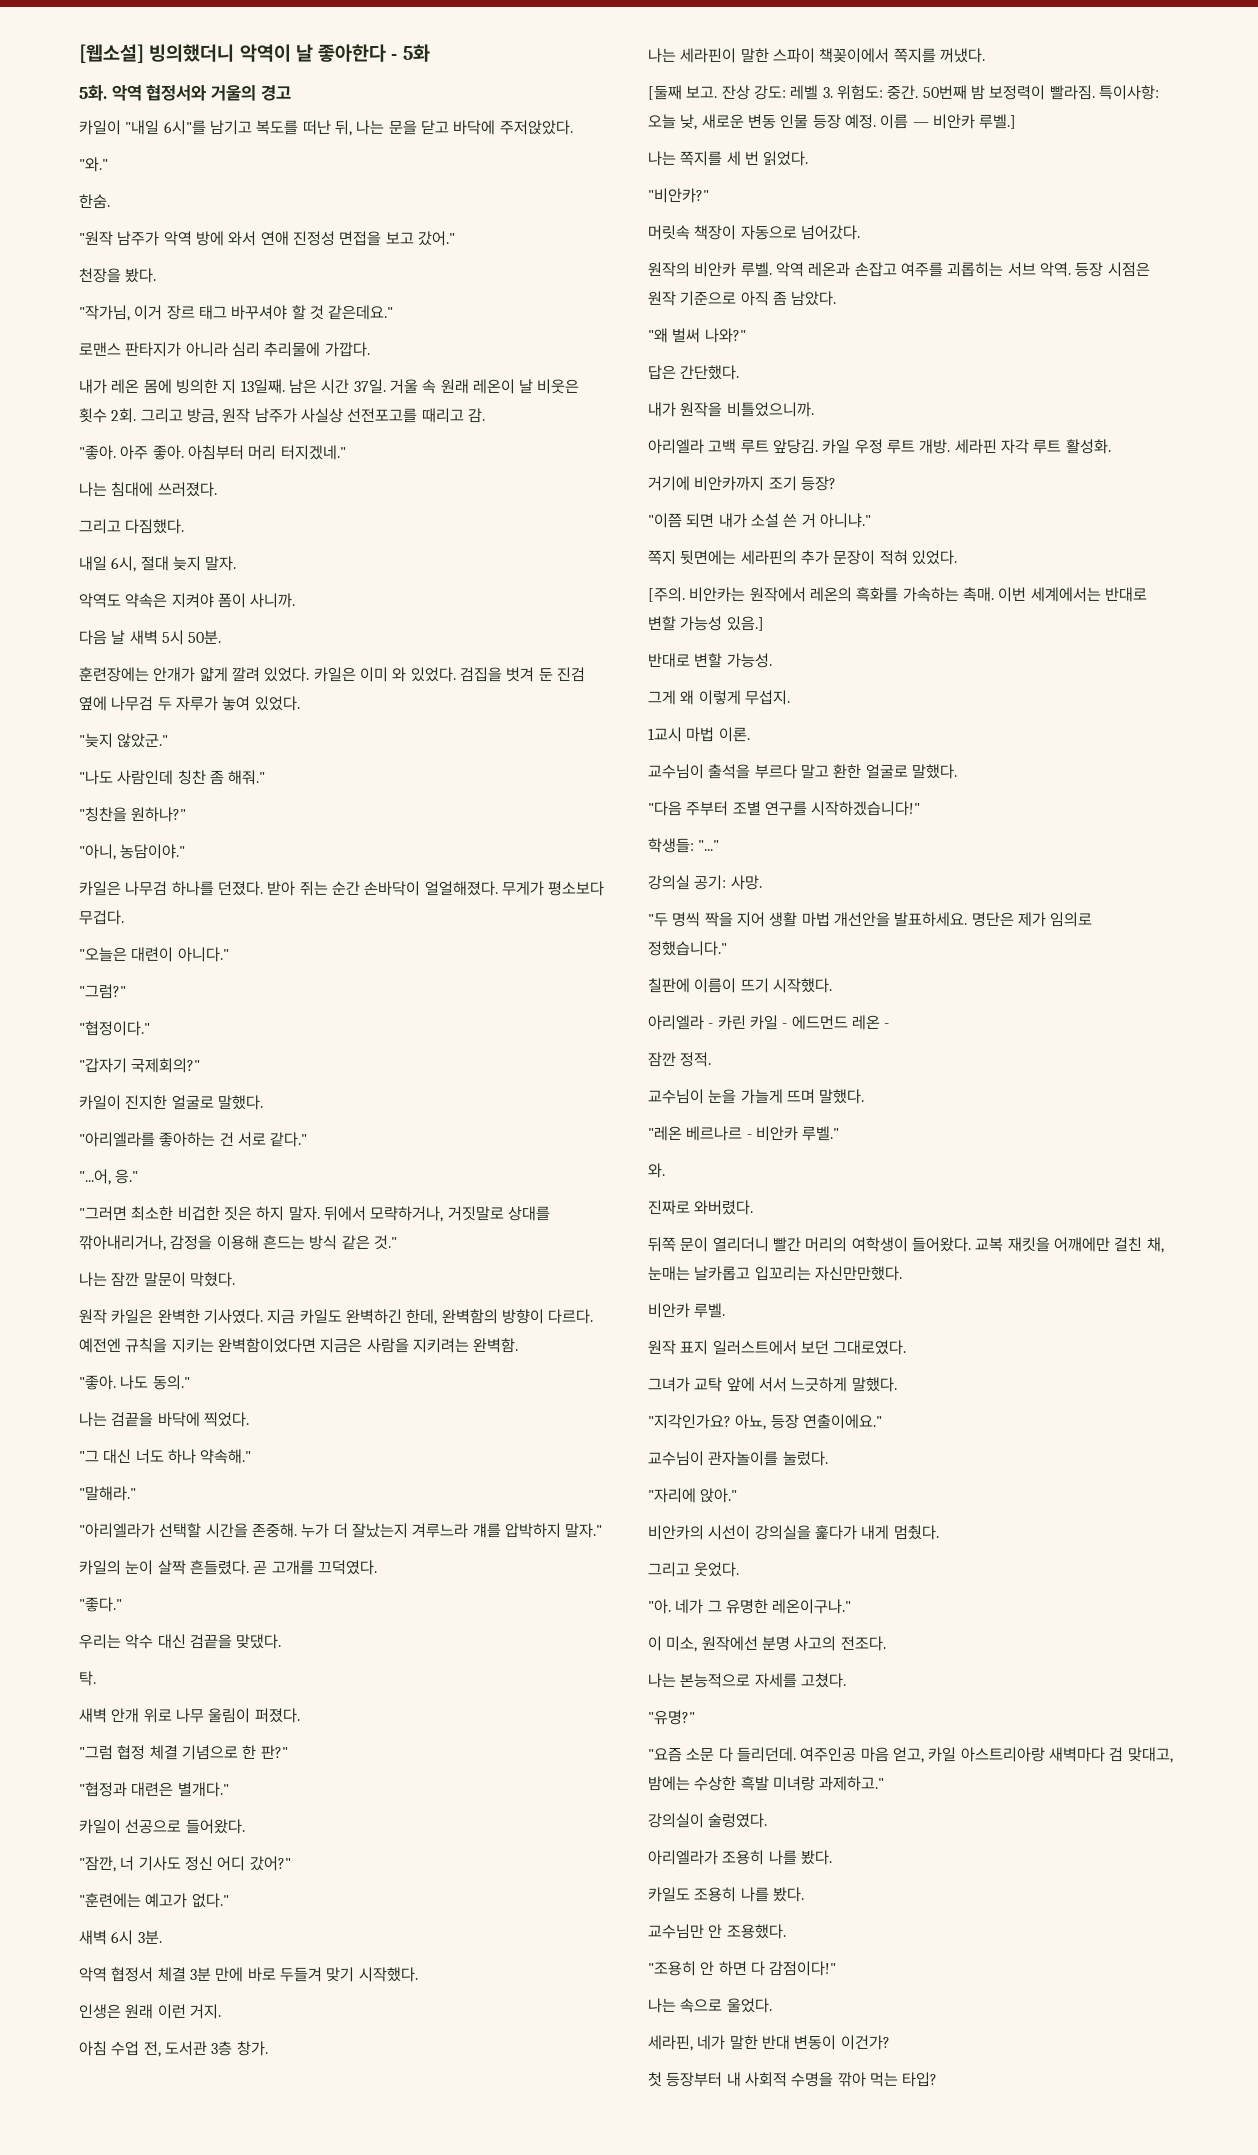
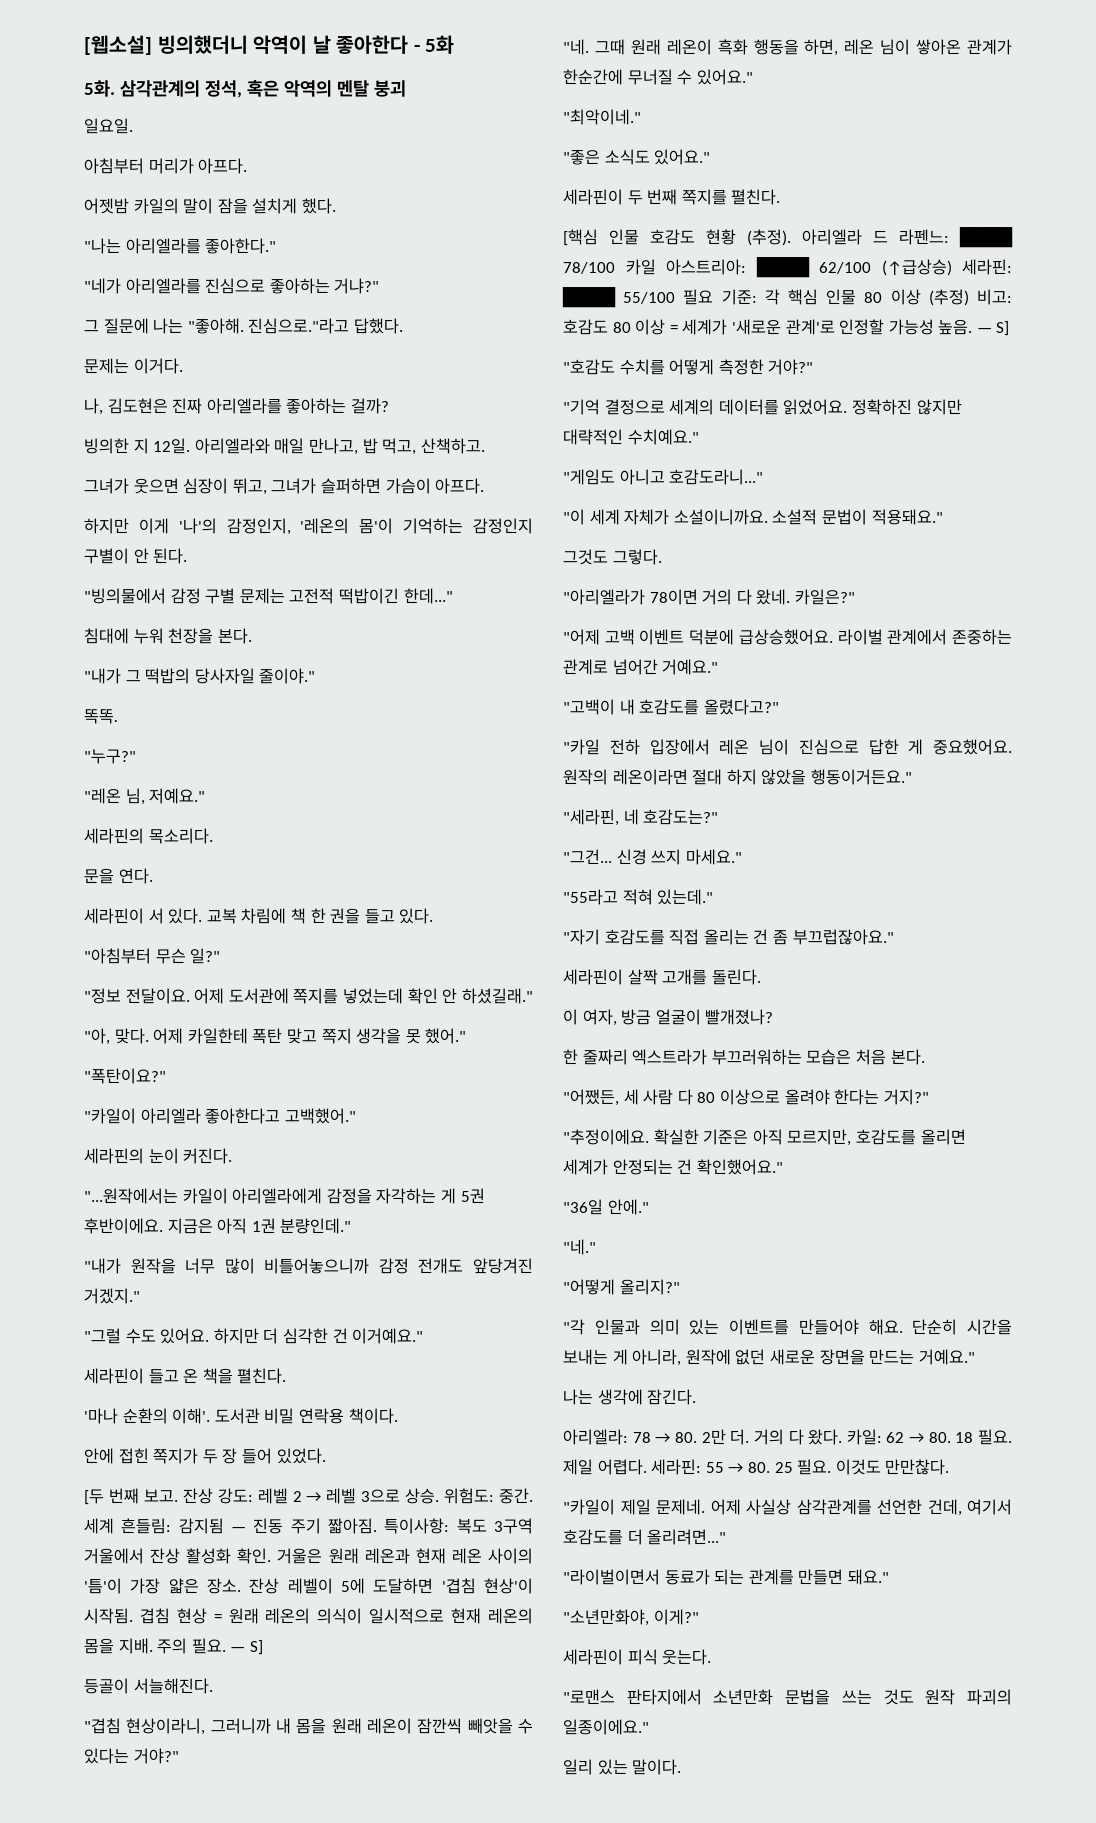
- 악역 협정서와 거울의 경고
- 카일이 "내일 6시"를 남기고 복도를 떠난 뒤, 나는 문을 닫고 바닥에 주저앉았다.
- "와."
- 한숨.
- "원작 남주가 악역 방에 와서 연애 진정성 면접을 보고 갔어."
- 천장을 봤다.
- "작가님, 이거 장르 태그 바꾸셔야 할 것 같은데요."
- 로맨스 판타지가 아니라 심리 추리물에 가깝다.
- 내가 레온 몸에 빙의한 지 13일째. 남은 시간 37일. 거울 속 원래 레온이 날 비웃은 횟수 2회. 그리고 방금, 원작 남주가 사실상 선전포고를 때리고 감.
- "좋아. 아주 좋아. 아침부터 머리 터지겠네."
- 나는 침대에 쓰러졌다.
- 그리고 다짐했다.
- 내일 6시, 절대 늦지 말자.
- 악역도 약속은 지켜야 폼이 사니까.
- 다음 날 새벽 5시 50분.
- 훈련장에는 안개가 얇게 깔려 있었다. 카일은 이미 와 있었다. 검집을 벗겨 둔 진검 옆에 나무검 두 자루가 놓여 있었다.
- "늦지 않았군."
- "나도 사람인데 칭찬 좀 해줘."
- "칭찬을 원하나?"
- "아니, 농담이야."
- 카일은 나무검 하나를 던졌다. 받아 쥐는 순간 손바닥이 얼얼해졌다. 무게가 평소보다 무겁다.
- "오늘은 대련이 아니다."
- "그럼?"
- "협정이다."
- "갑자기 국제회의?"
- 카일이 진지한 얼굴로 말했다.
- "아리엘라를 좋아하는 건 서로 같다."
- "...어, 응."
- "그러면 최소한 비겁한 짓은 하지 말자. 뒤에서 모략하거나, 거짓말로 상대를 깎아내리거나, 감정을 이용해 흔드는 방식 같은 것."
- 나는 잠깐 말문이 막혔다.
- 원작 카일은 완벽한 기사였다. 지금 카일도 완벽하긴 한데, 완벽함의 방향이 다르다. 예전엔 규칙을 지키는 완벽함이었다면 지금은 사람을 지키려는 완벽함.
- "좋아. 나도 동의."
- 나는 검끝을 바닥에 찍었다.
- "그 대신 너도 하나 약속해."
- "말해라."
- "아리엘라가 선택할 시간을 존중해. 누가 더 잘났는지 겨루느라 걔를 압박하지 말자."
- 카일의 눈이 살짝 흔들렸다. 곧 고개를 끄덕였다.
- "좋다."
- 우리는 악수 대신 검끝을 맞댔다.
- 탁.
- 새벽 안개 위로 나무 울림이 퍼졌다.
- "그럼 협정 체결 기념으로 한 판?"
- "협정과 대련은 별개다."
- 카일이 선공으로 들어왔다.
- "잠깐, 너 기사도 정신 어디 갔어?"
- "훈련에는 예고가 없다."
- 새벽 6시 3분.
- 악역 협정서 체결 3분 만에 바로 두들겨 맞기 시작했다.
- 인생은 원래 이런 거지.
- 아침 수업 전, 도서관 3층 창가.
- 나는 세라핀이 말한 스파이 책꽂이에서 쪽지를 꺼냈다.
- [둘째 보고. 잔상 강도: 레벨 3. 위험도: 중간. 50번째 밤 보정력이 빨라짐. 특이사항: 오늘 낮, 새로운 변동 인물 등장 예정. 이름 — 비안카 루벨.]
- 나는 쪽지를 세 번 읽었다.
- "비안카?"
- 머릿속 책장이 자동으로 넘어갔다.
- 원작의 비안카 루벨. 악역 레온과 손잡고 여주를 괴롭히는 서브 악역. 등장 시점은 원작 기준으로 아직 좀 남았다.
- "왜 벌써 나와?"
- 답은 간단했다.
- 내가 원작을 비틀었으니까.
- 아리엘라 고백 루트 앞당김. 카일 우정 루트 개방. 세라핀 자각 루트 활성화.
- 거기에 비안카까지 조기 등장?
- "이쯤 되면 내가 소설 쓴 거 아니냐."
- 쪽지 뒷면에는 세라핀의 추가 문장이 적혀 있었다.
- [주의. 비안카는 원작에서 레온의 흑화를 가속하는 촉매. 이번 세계에서는 반대로 변할 가능성 있음.]
- 반대로 변할 가능성.
- 그게 왜 이렇게 무섭지.
- 1교시 마법 이론.
- 교수님이 출석을 부르다 말고 환한 얼굴로 말했다.
- "다음 주부터 조별 연구를 시작하겠습니다!"
- 학생들: "..."
- 강의실 공기: 사망.
- "두 명씩 짝을 지어 생활 마법 개선안을 발표하세요. 명단은 제가 임의로 정했습니다."
- 칠판에 이름이 뜨기 시작했다.
- 아리엘라 - 카린 카일 - 에드먼드 레온 -
- 잠깐 정적.
- 교수님이 눈을 가늘게 뜨며 말했다.
- "레온 베르나르 - 비안카 루벨."
- 와.
- 진짜로 와버렸다.
- 뒤쪽 문이 열리더니 빨간 머리의 여학생이 들어왔다. 교복 재킷을 어깨에만 걸친 채, 눈매는 날카롭고 입꼬리는 자신만만했다.
- 비안카 루벨.
- 원작 표지 일러스트에서 보던 그대로였다.
- 그녀가 교탁 앞에 서서 느긋하게 말했다.
- "지각인가요? 아뇨, 등장 연출이에요."
- 교수님이 관자놀이를 눌렀다.
- "자리에 앉아."
- 비안카의 시선이 강의실을 훑다가 내게 멈췄다.
- 그리고 웃었다.
- "아. 네가 그 유명한 레온이구나."
- 이 미소, 원작에선 분명 사고의 전조다.
- 나는 본능적으로 자세를 고쳤다.
- "유명?"
- "요즘 소문 다 들리던데. 여주인공 마음 얻고, 카일 아스트리아랑 새벽마다 검 맞대고, 밤에는 수상한 흑발 미녀랑 과제하고."
- 강의실이 술렁였다.
- 아리엘라가 조용히 나를 봤다.
- 카일도 조용히 나를 봤다.
- 교수님만 안 조용했다.
- "조용히 안 하면 다 감점이다!"
- 나는 속으로 울었다.
- 세라핀, 네가 말한 반대 변동이 이건가?
- 첫 등장부터 내 사회적 수명을 깎아 먹는 타입?
+ 삼각관계의 정석, 혹은 악역의 멘탈 붕괴
+ 일요일.
+ 아침부터 머리가 아프다.
+ 어젯밤 카일의 말이 잠을 설치게 했다.
+ "나는 아리엘라를 좋아한다."
+ "네가 아리엘라를 진심으로 좋아하는 거냐?"
+ 그 질문에 나는 "좋아해. 진심으로."라고 답했다.
+ 문제는 이거다.
+ 나, 김도현은 진짜 아리엘라를 좋아하는 걸까?
+ 빙의한 지 12일. 아리엘라와 매일 만나고, 밥 먹고, 산책하고.
+ 그녀가 웃으면 심장이 뛰고, 그녀가 슬퍼하면 가슴이 아프다.
+ 하지만 이게 '나'의 감정인지, '레온의 몸'이 기억하는 감정인지 구별이 안 된다.
+ "빙의물에서 감정 구별 문제는 고전적 떡밥이긴 한데..."
+ 침대에 누워 천장을 본다.
+ "내가 그 떡밥의 당사자일 줄이야."
+ 똑똑.
+ "누구?"
+ "레온 님, 저예요."
+ 세라핀의 목소리다.
+ 문을 연다.
+ 세라핀이 서 있다. 교복 차림에 책 한 권을 들고 있다.
+ "아침부터 무슨 일?"
+ "정보 전달이요. 어제 도서관에 쪽지를 넣었는데 확인 안 하셨길래."
+ "아, 맞다. 어제 카일한테 폭탄 맞고 쪽지 생각을 못 했어."
+ "폭탄이요?"
+ "카일이 아리엘라 좋아한다고 고백했어."
+ 세라핀의 눈이 커진다.
+ "...원작에서는 카일이 아리엘라에게 감정을 자각하는 게 5권 후반이에요. 지금은 아직 1권 분량인데."
+ "내가 원작을 너무 많이 비틀어놓으니까 감정 전개도 앞당겨진 거겠지."
+ "그럴 수도 있어요. 하지만 더 심각한 건 이거예요."
+ 세라핀이 들고 온 책을 펼친다.
+ '마나 순환의 이해'. 도서관 비밀 연락용 책이다.
+ 안에 접힌 쪽지가 두 장 들어 있었다.
+ [두 번째 보고. 잔상 강도: 레벨 2 → 레벨 3으로 상승. 위험도: 중간. 세계 흔들림: 감지됨 — 진동 주기 짧아짐. 특이사항: 복도 3구역 거울에서 잔상 활성화 확인. 거울은 원래 레온과 현재 레온 사이의 '틈'이 가장 얇은 장소. 잔상 레벨이 5에 도달하면 '겹침 현상'이 시작됨. 겹침 현상 = 원래 레온의 의식이 일시적으로 현재 레온의 몸을 지배. 주의 필요. — S]
+ 등골이 서늘해진다.
+ "겹침 현상이라니, 그러니까 내 몸을 원래 레온이 잠깐씩 빼앗을 수 있다는 거야?"
+ "네. 그때 원래 레온이 흑화 행동을 하면, 레온 님이 쌓아온 관계가 한순간에 무너질 수 있어요."
+ "최악이네."
+ "좋은 소식도 있어요."
+ 세라핀이 두 번째 쪽지를 펼친다.
+ [핵심 인물 호감도 현황 (추정). 아리엘라 드 라펜느: ████ 78/100 카일 아스트리아: ████ 62/100 (↑급상승) 세라핀: ████ 55/100 필요 기준: 각 핵심 인물 80 이상 (추정) 비고: 호감도 80 이상 = 세계가 '새로운 관계'로 인정할 가능성 높음. — S]
+ "호감도 수치를 어떻게 측정한 거야?"
+ "기억 결정으로 세계의 데이터를 읽었어요. 정확하진 않지만 대략적인 수치예요."
+ "게임도 아니고 호감도라니..."
+ "이 세계 자체가 소설이니까요. 소설적 문법이 적용돼요."
+ 그것도 그렇다.
+ "아리엘라가 78이면 거의 다 왔네. 카일은?"
+ "어제 고백 이벤트 덕분에 급상승했어요. 라이벌 관계에서 존중하는 관계로 넘어간 거예요."
+ "고백이 내 호감도를 올렸다고?"
+ "카일 전하 입장에서 레온 님이 진심으로 답한 게 중요했어요. 원작의 레온이라면 절대 하지 않았을 행동이거든요."
+ "세라핀, 네 호감도는?"
+ "그건... 신경 쓰지 마세요."
+ "55라고 적혀 있는데."
+ "자기 호감도를 직접 올리는 건 좀 부끄럽잖아요."
+ 세라핀이 살짝 고개를 돌린다.
+ 이 여자, 방금 얼굴이 빨개졌나?
+ 한 줄짜리 엑스트라가 부끄러워하는 모습은 처음 본다.
+ "어쨌든, 세 사람 다 80 이상으로 올려야 한다는 거지?"
+ "추정이에요. 확실한 기준은 아직 모르지만, 호감도를 올리면 세계가 안정되는 건 확인했어요."
+ "36일 안에."
+ "네."
+ "어떻게 올리지?"
+ "각 인물과 의미 있는 이벤트를 만들어야 해요. 단순히 시간을 보내는 게 아니라, 원작에 없던 새로운 장면을 만드는 거예요."
+ 나는 생각에 잠긴다.
+ 아리엘라: 78 → 80. 2만 더. 거의 다 왔다. 카일: 62 → 80. 18 필요. 제일 어렵다. 세라핀: 55 → 80. 25 필요. 이것도 만만찮다.
+ "카일이 제일 문제네. 어제 사실상 삼각관계를 선언한 건데, 여기서 호감도를 더 올리려면..."
+ "라이벌이면서 동료가 되는 관계를 만들면 돼요."
+ "소년만화야, 이게?"
+ 세라핀이 피식 웃는다.
+ "로맨스 판타지에서 소년만화 문법을 쓰는 것도 원작 파괴의 일종이에요."
+ 일리 있는 말이다.

